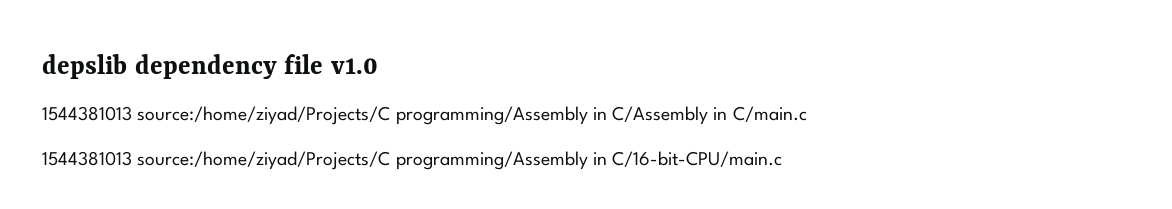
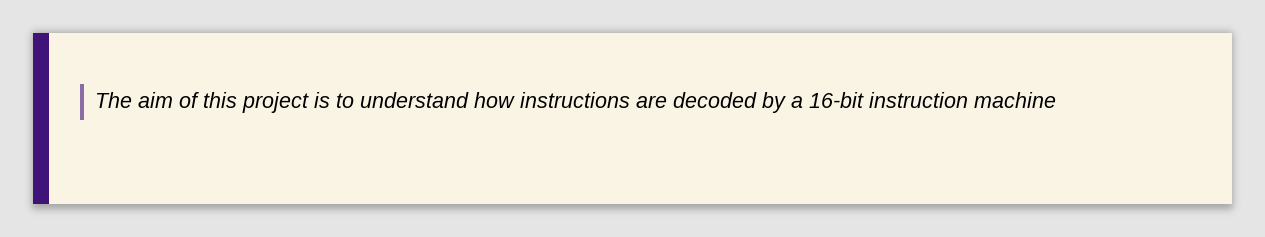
- depslib dependency file v1.0
- 1544381013 source:/home/ziyad/Projects/C programming/Assembly in C/Assembly in C/main.c
- 1544381013 source:/home/ziyad/Projects/C programming/Assembly in C/16-bit-CPU/main.c
+ The aim of this project is to understand how instructions are decoded by a 16-bit instruction machine

